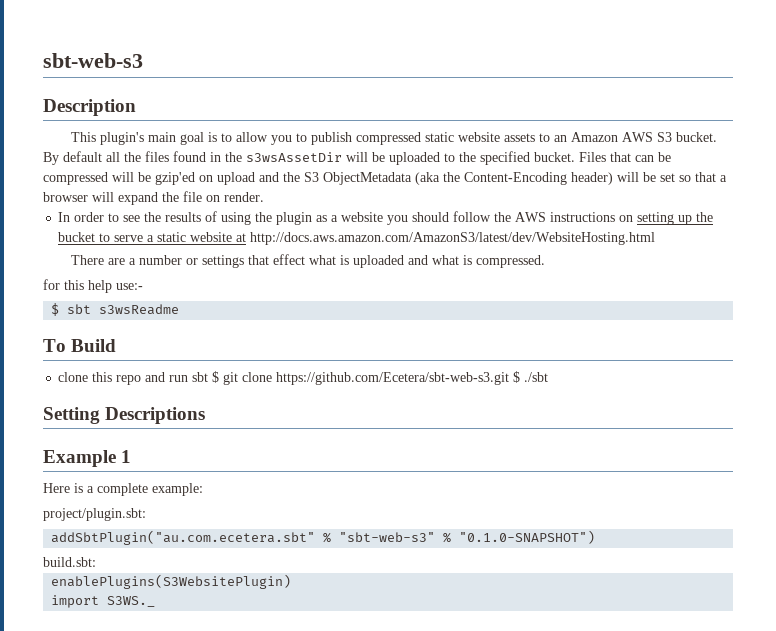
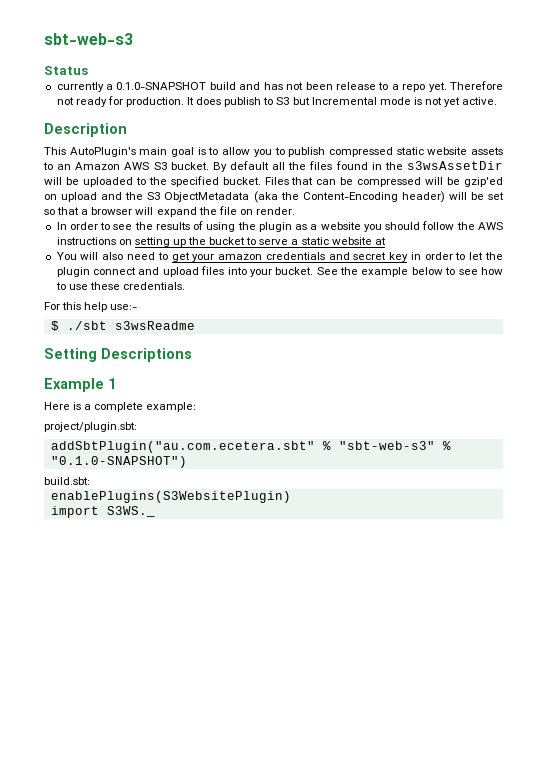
+ Status
+ currently a 0.1.0-SNAPSHOT build and has not been release to a repo yet. Therefore not ready for production. It does publish to S3 but Incremental mode is not yet active.
- This plugin's main goal is to allow you to publish compressed static website assets to an Amazon AWS S3 bucket.
+ This AutoPlugin's main goal is to allow you to publish compressed static website assets to an Amazon AWS S3 bucket.
- In order to see the results of using the plugin as a website you should follow the AWS instructions on setting up the bucket to serve a static website at http://docs.aws.amazon.com/AmazonS3/latest/dev/WebsiteHosting.html
- There are a number or settings that effect what is uploaded and what is compressed.
- for this help use:-
+ In order to see the results of using the plugin as a website you should follow the AWS instructions on setting up the bucket to serve a static website at
+ You will also need to get your amazon credentials and secret key in order to let the plugin connect and upload files into your bucket. See the example below to see how to use these credentials.
+ For this help use:-
- $ sbt s3wsReadme
+ $ ./sbt s3wsReadme
- To Build
- clone this repo and run sbt $ git clone https://github.com/Ecetera/sbt-web-s3.git $ ./sbt

